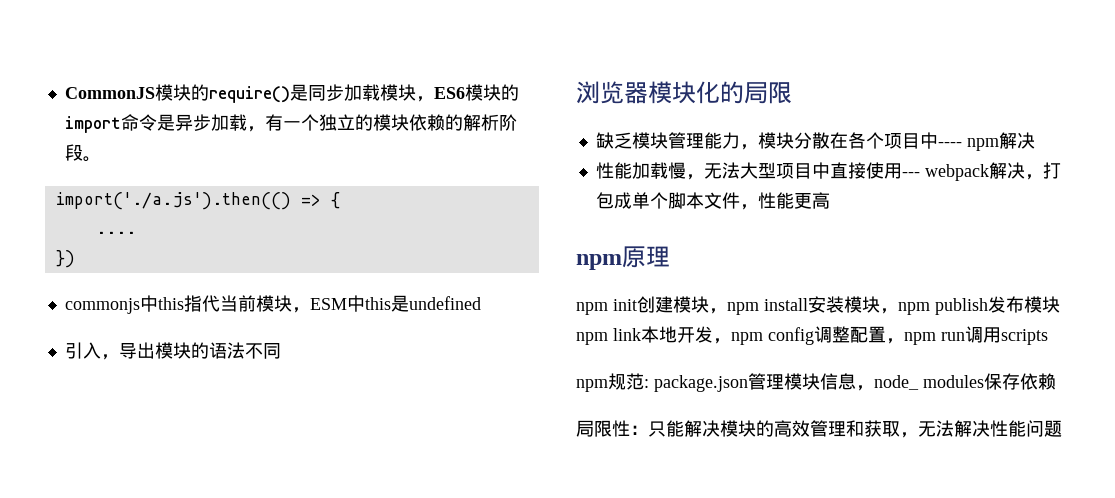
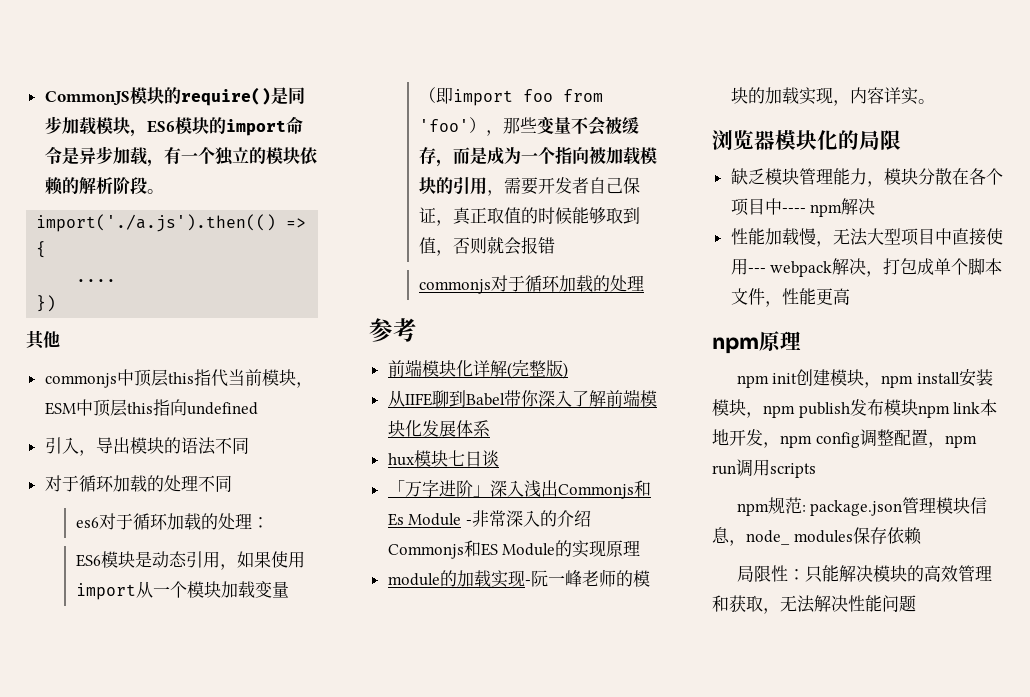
+ 其他
- commonjs中this指代当前模块，ESM中this是undefined
+ commonjs中顶层this指代当前模块，ESM中顶层this指向undefined
+ 对于循环加载的处理不同
+ es6对于循环加载的处理：
+ ES6模块是动态引用，如果使用import从一个模块加载变量（即import foo from 'foo'），那些变量不会被缓存，而是成为一个指向被加载模块的引用，需要开发者自己保证，真正取值的时候能够取到值，否则就会报错
+ commonjs对于循环加载的处理
+ 参考
+ 前端模块化详解(完整版)
+ 从IIFE聊到Babel带你深入了解前端模块化发展体系
+ hux模块七日谈
+ 「万字进阶」深入浅出Commonjs和Es Module -非常深入的介绍Commonjs和ES Module的实现原理
+ module的加载实现-阮一峰老师的模块的加载实现，内容详实。

